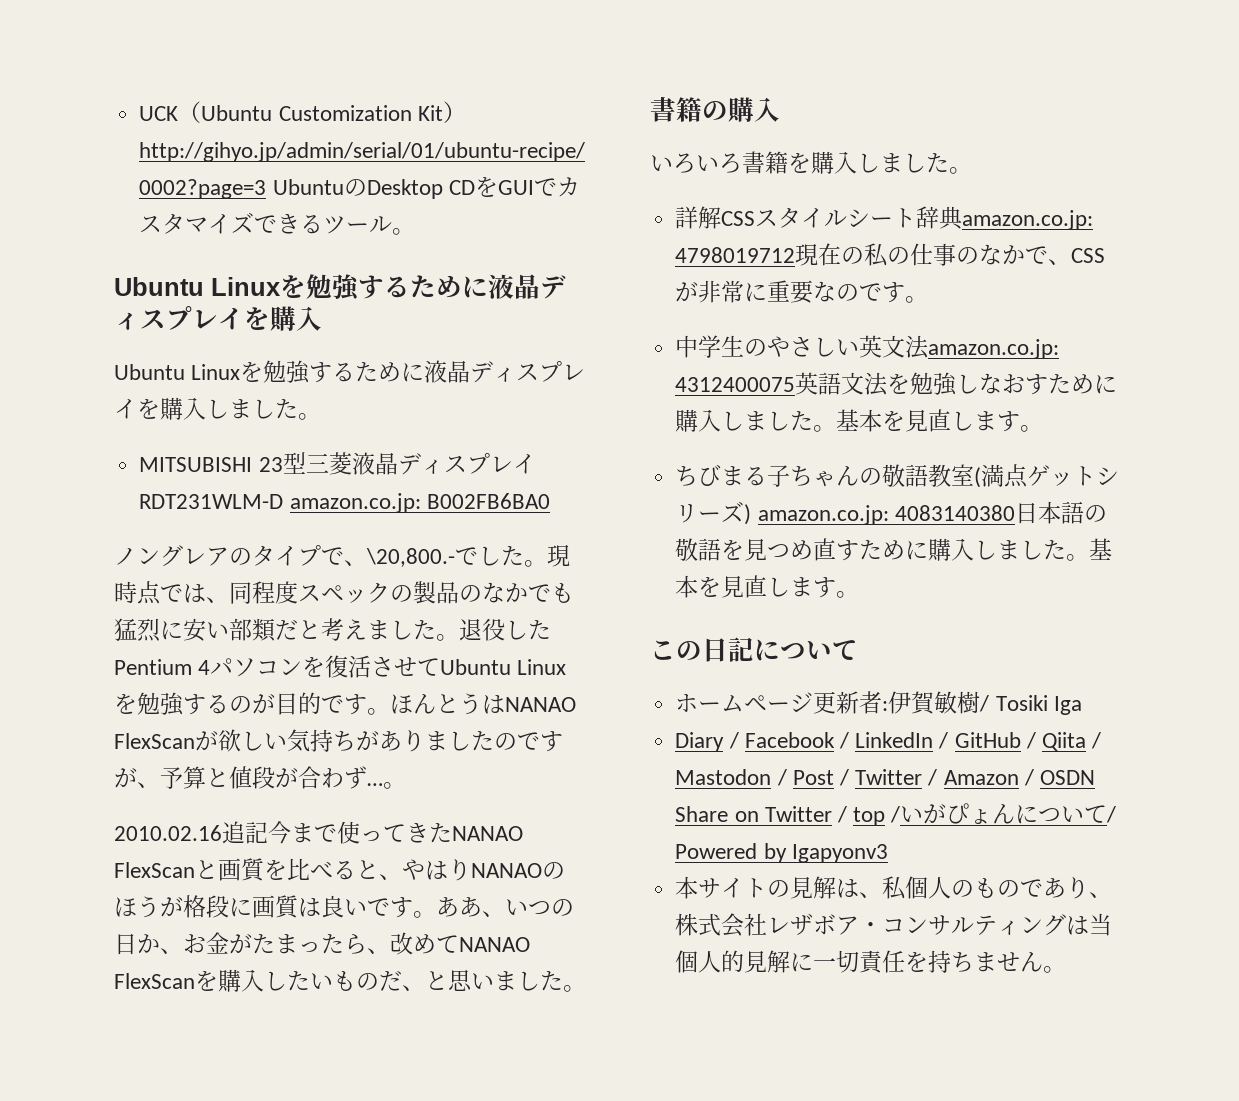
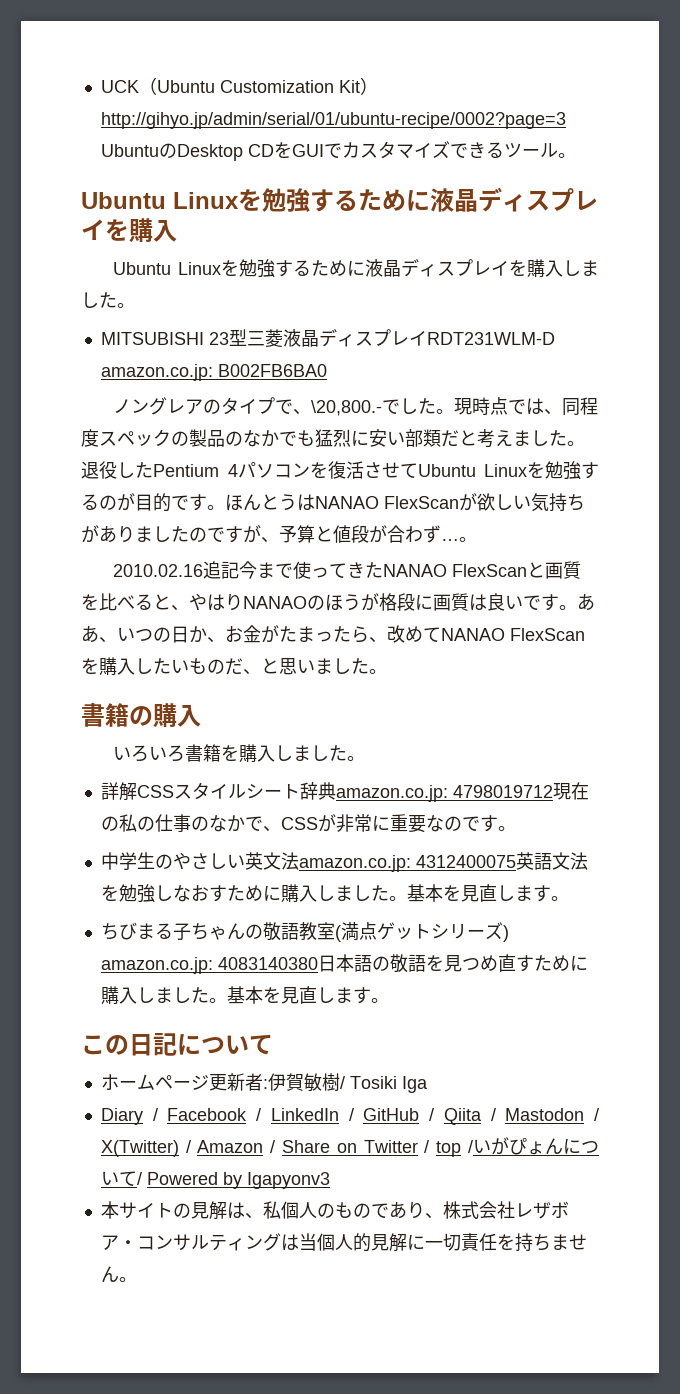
- Diary / Facebook / LinkedIn / GitHub / Qiita / Mastodon / Post / Twitter / Amazon / OSDN Share on Twitter / top /いがぴょんについて/ Powered by Igapyonv3
+ Diary / Facebook / LinkedIn / GitHub / Qiita / Mastodon / X(Twitter) / Amazon / Share on Twitter / top /いがぴょんについて/ Powered by Igapyonv3

